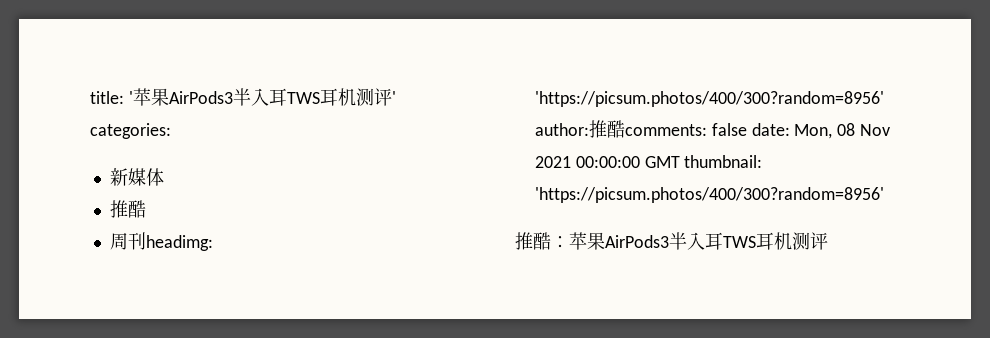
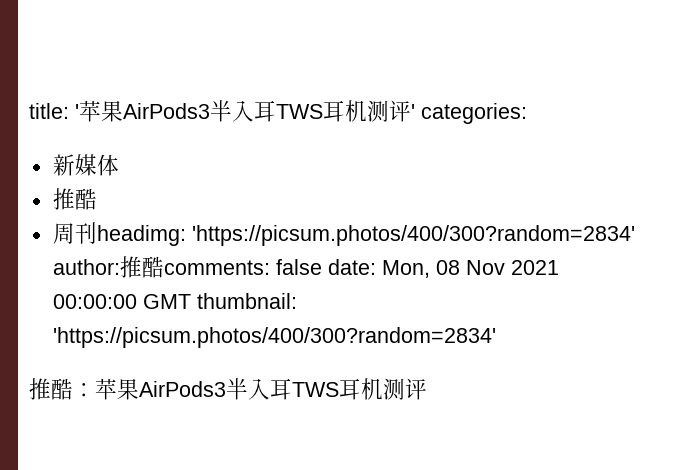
- 周刊headimg: 'https://picsum.photos/400/300?random=8956' author:推酷comments: false date: Mon, 08 Nov 2021 00:00:00 GMT thumbnail: 'https://picsum.photos/400/300?random=8956'
+ 周刊headimg: 'https://picsum.photos/400/300?random=2834' author:推酷comments: false date: Mon, 08 Nov 2021 00:00:00 GMT thumbnail: 'https://picsum.photos/400/300?random=2834'

